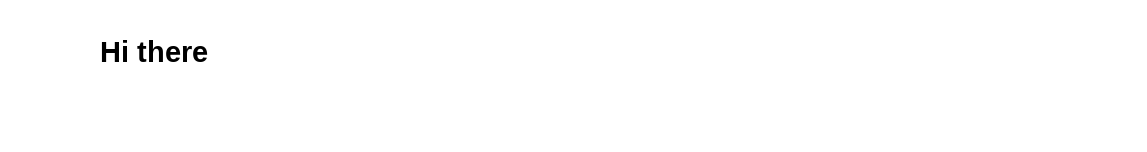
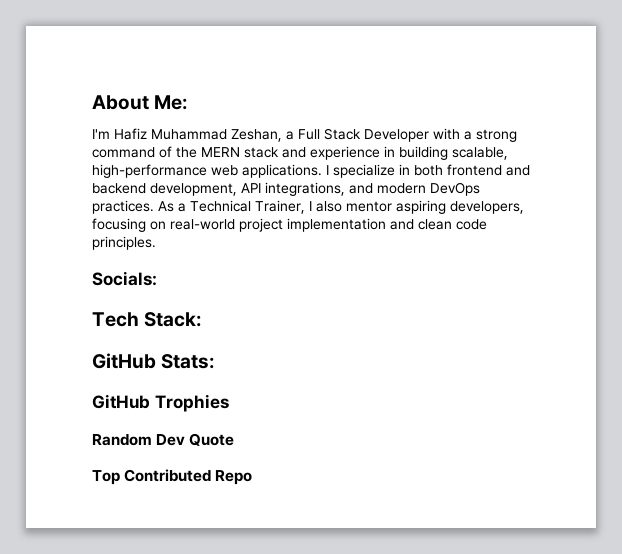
- Hi there
+ About Me:
+ I'm Hafiz Muhammad Zeshan, a Full Stack Developer with a strong command of the MERN stack and experience in building scalable, high-performance web applications. I specialize in both frontend and backend development, API integrations, and modern DevOps practices. As a Technical Trainer, I also mentor aspiring developers, focusing on real-world project implementation and clean code principles.
+ Socials:
+ Tech Stack:
+ GitHub Stats:
+ GitHub Trophies
+ Random Dev Quote
+ Top Contributed Repo

